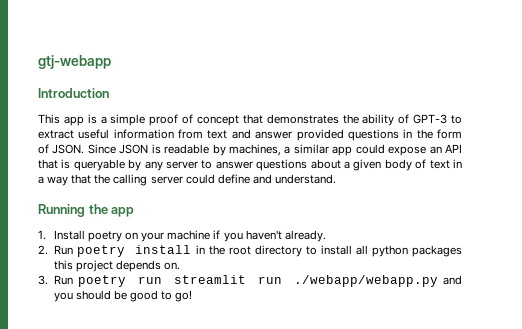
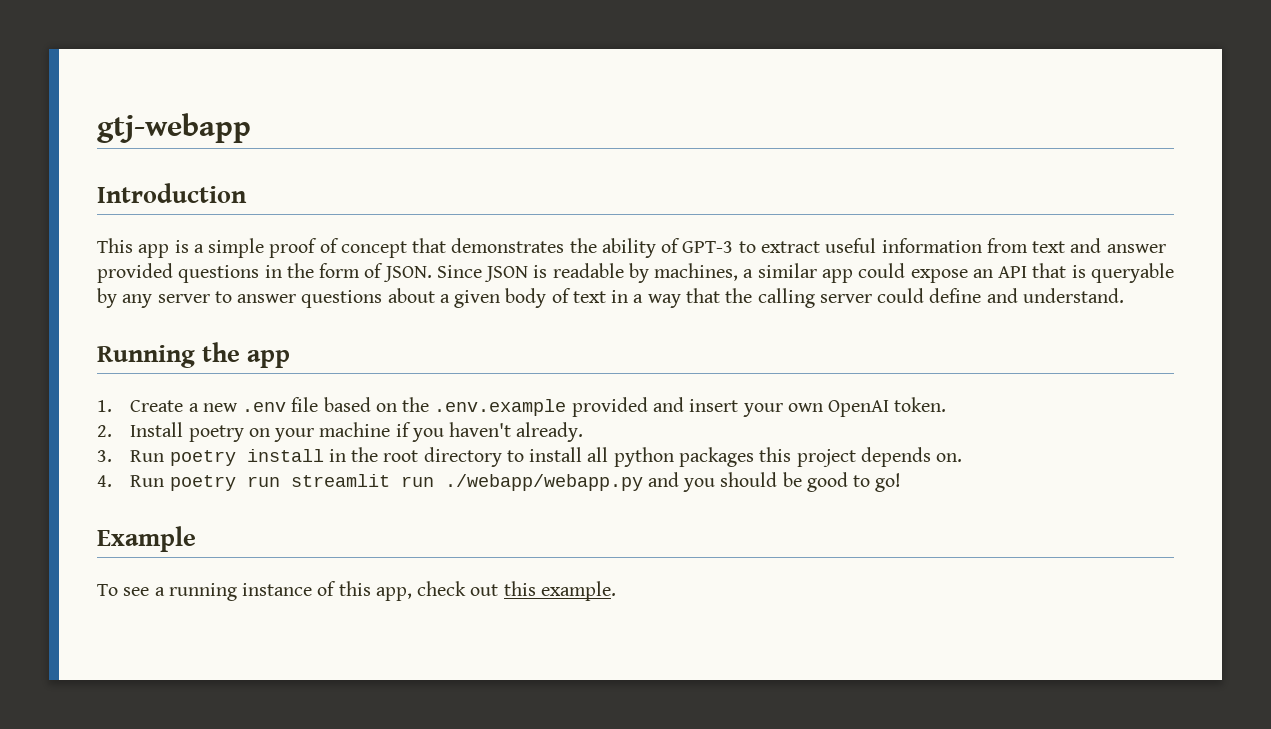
- 1. Install poetry on your machine if you haven't already.
+ 1. Create a new .env file based on the .env.example provided and insert your own OpenAI token.
+ 2. Install poetry on your machine if you haven't already.
- 2. Run poetry install in the root directory to install all python packages this project depends on.
+ 3. Run poetry install in the root directory to install all python packages this project depends on.
- 3. Run poetry run streamlit run ./webapp/webapp.py and you should be good to go!
+ 4. Run poetry run streamlit run ./webapp/webapp.py and you should be good to go!
+ Example
+ To see a running instance of this app, check out this example.

